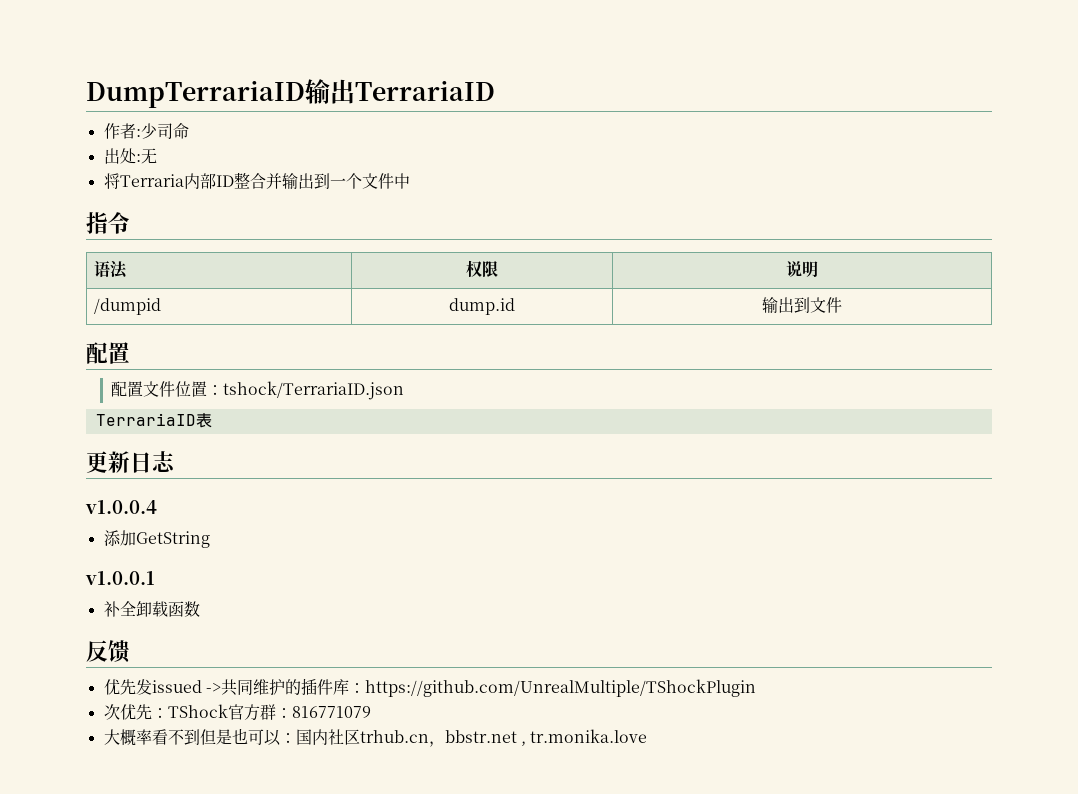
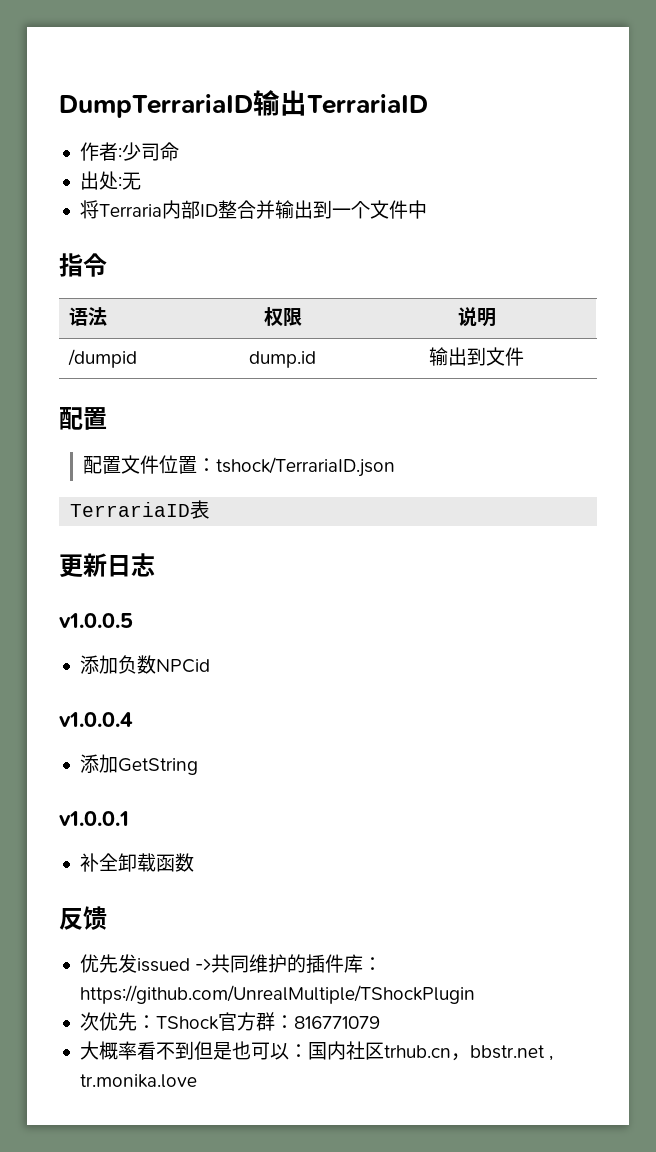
+ v1.0.0.5
+ 添加负数NPCid

